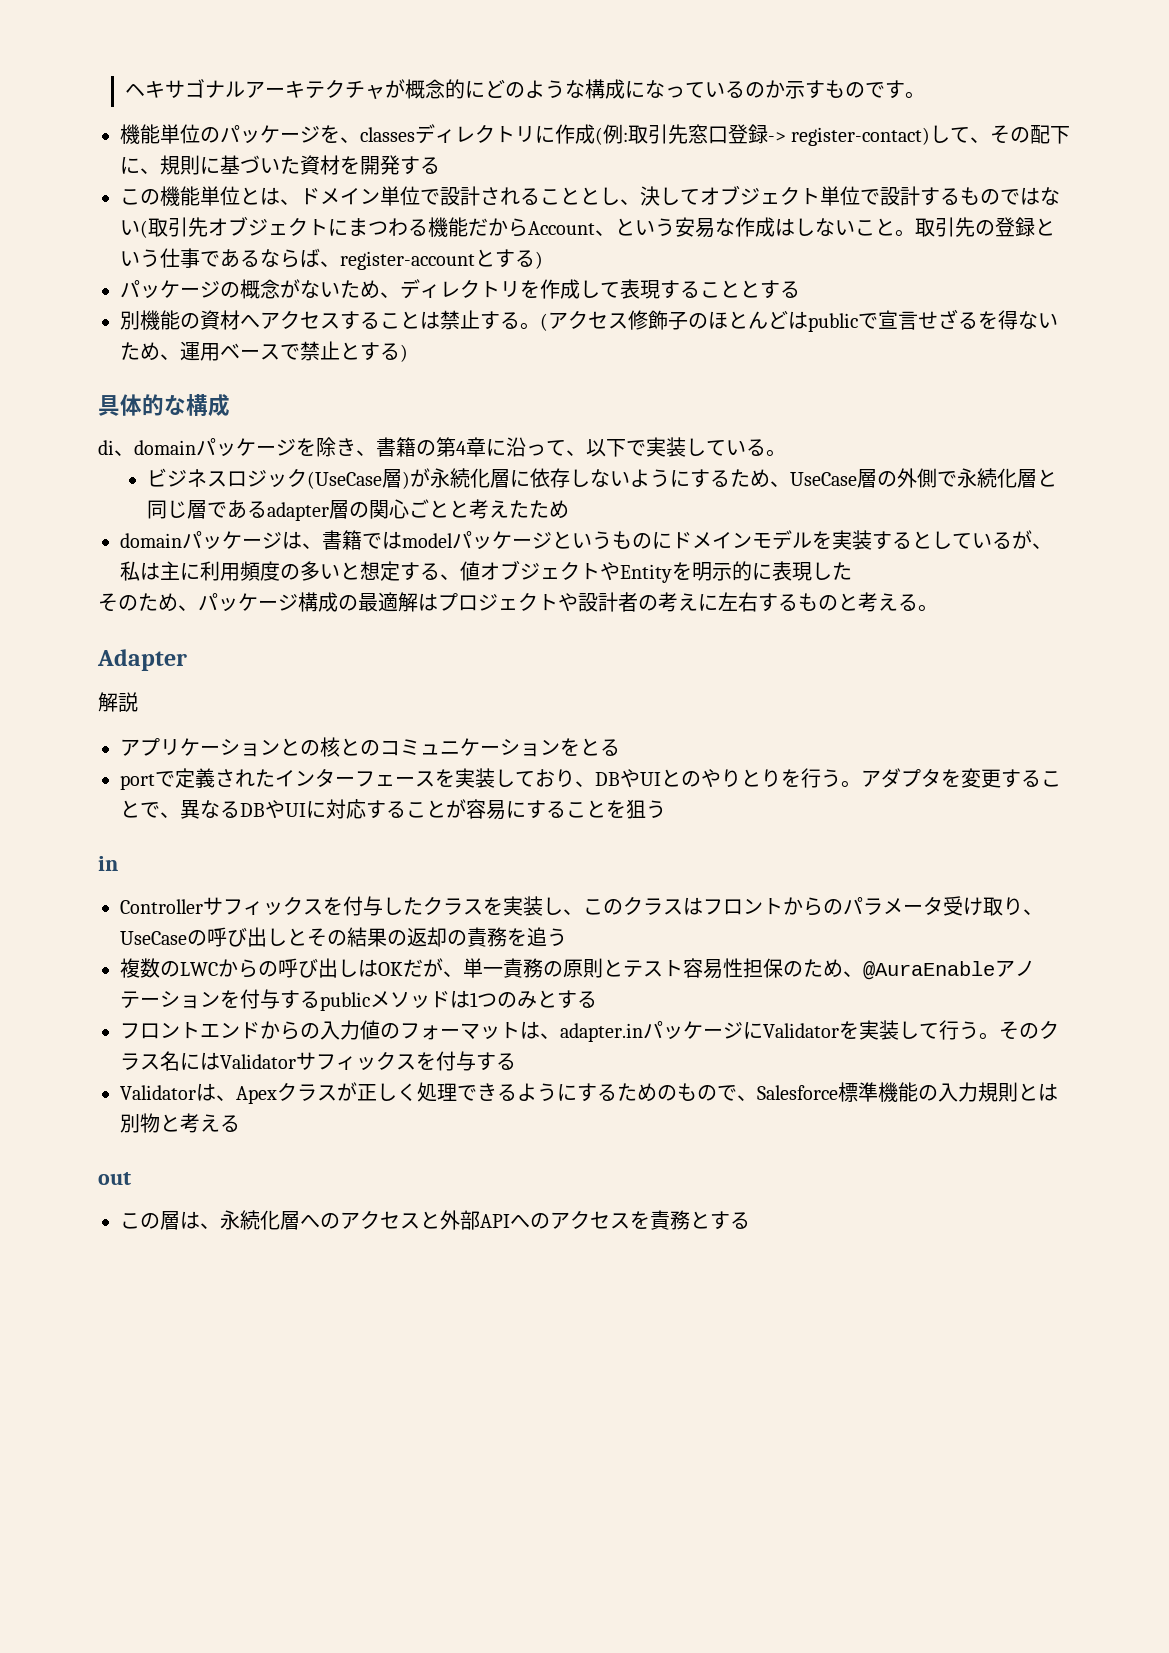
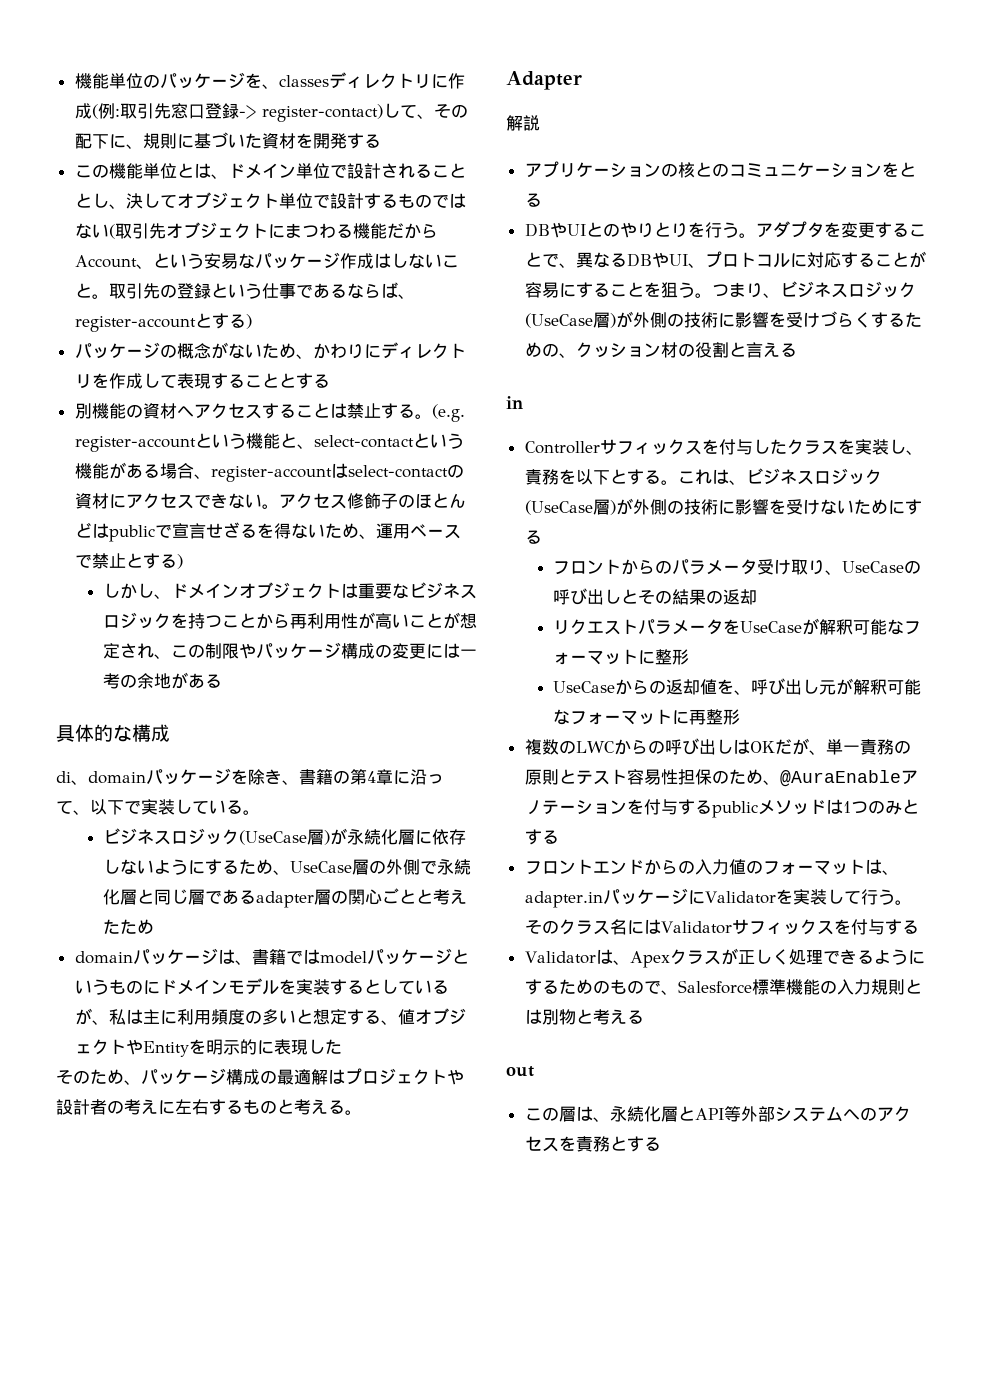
- ヘキサゴナルアーキテクチャが概念的にどのような構成になっているのか示すものです。
- この機能単位とは、ドメイン単位で設計されることとし、決してオブジェクト単位で設計するものではない(取引先オブジェクトにまつわる機能だからAccount、という安易な作成はしないこと。
+ この機能単位とは、ドメイン単位で設計されることとし、決してオブジェクト単位で設計するものではない(取引先オブジェクトにまつわる機能だからAccount、という安易なパッケージ作成はしないこと。
- パッケージの概念がないため、ディレクトリを作成して表現することとする
+ パッケージの概念がないため、かわりにディレクトリを作成して表現することとする
- (アクセス修飾子のほとんどはpublicで宣言せざるを得ないため、運用ベースで禁止とする)
+ (e.g. register-accountという機能と、select-contactという機能がある場合、register-accountはselect-contactの資材にアクセスできない。アクセス修飾子のほとんどはpublicで宣言せざるを得ないため、運用ベースで禁止とする)
+ しかし、ドメインオブジェクトは重要なビジネスロジックを持つことから再利用性が高いことが想定され、この制限やパッケージ構成の変更には一考の余地がある
- アプリケーションとの核とのコミュニケーションをとる
+ アプリケーションの核とのコミュニケーションをとる
- portで定義されたインターフェースを実装しており、DBやUIとのやりとりを行う。
+ DBやUIとのやりとりを行う。
- アダプタを変更することで、異なるDBやUIに対応することが容易にすることを狙う
+ アダプタを変更することで、異なるDBやUI、プロトコルに対応することが容易にすることを狙う。つまり、ビジネスロジック(UseCase層)が外側の技術に影響を受けづらくするための、クッション材の役割と言える
- Controllerサフィックスを付与したクラスを実装し、このクラスはフロントからのパラメータ受け取り、UseCaseの呼び出しとその結果の返却の責務を追う
+ Controllerサフィックスを付与したクラスを実装し、責務を以下とする。これは、ビジネスロジック(UseCase層)が外側の技術に影響を受けないためにする
+ フロントからのパラメータ受け取り、UseCaseの呼び出しとその結果の返却
+ リクエストパラメータをUseCaseが解釈可能なフォーマットに整形
+ UseCaseからの返却値を、呼び出し元が解釈可能なフォーマットに再整形
- この層は、永続化層へのアクセスと外部APIへのアクセスを責務とする
+ この層は、永続化層とAPI等外部システムへのアクセスを責務とする

